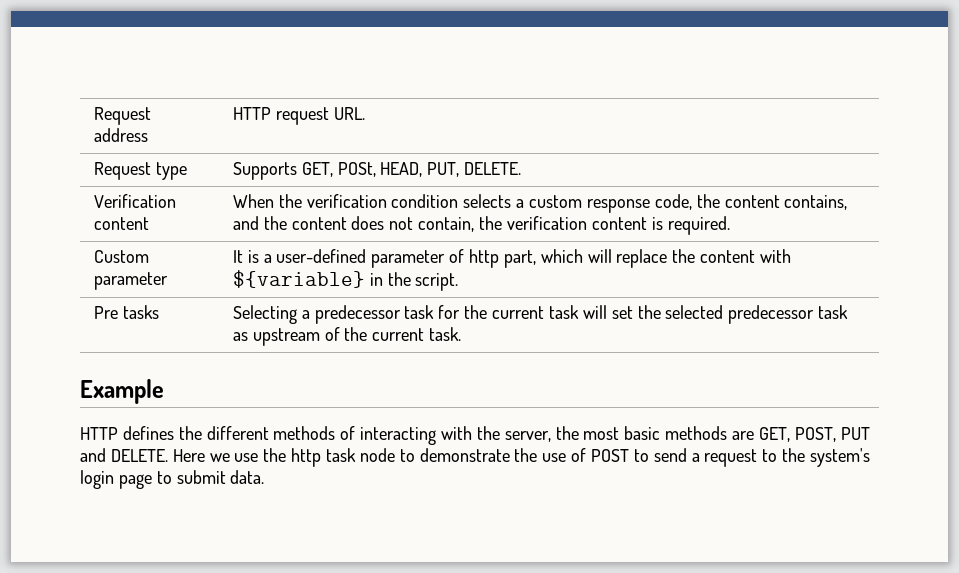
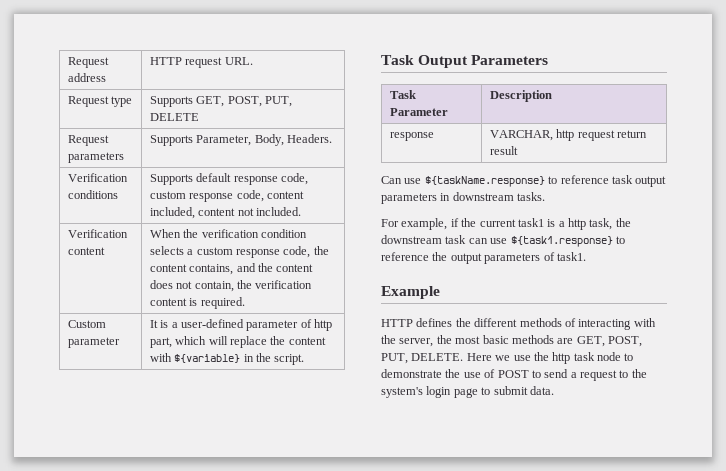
- Request type | Supports GET, POSt, HEAD, PUT, DELETE.
+ Request type | Supports GET, POST, PUT, DELETE
+ Request parameters | Supports Parameter, Body, Headers.
+ Verification conditions | Supports default response code, custom response code, content included, content not included.
- Pre tasks | Selecting a predecessor task for the current task will set the selected predecessor task as upstream of the current task.
+ Task Output Parameters
+ Task Parameter | Description
+ response | VARCHAR, http request return result
+ Can use ${taskName.response} to reference task output parameters in downstream tasks.
+ For example, if the current task1 is a http task, the downstream task can use ${task1.response} to reference the output parameters of task1.
- HTTP defines the different methods of interacting with the server, the most basic methods are GET, POST, PUT and DELETE.
+ HTTP defines the different methods of interacting with the server, the most basic methods are GET, POST, PUT, DELETE.

